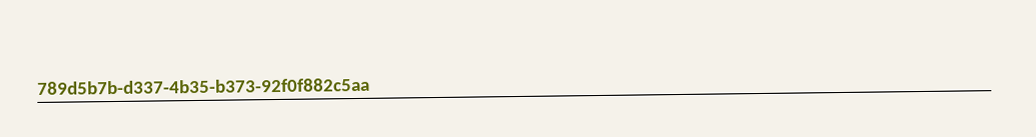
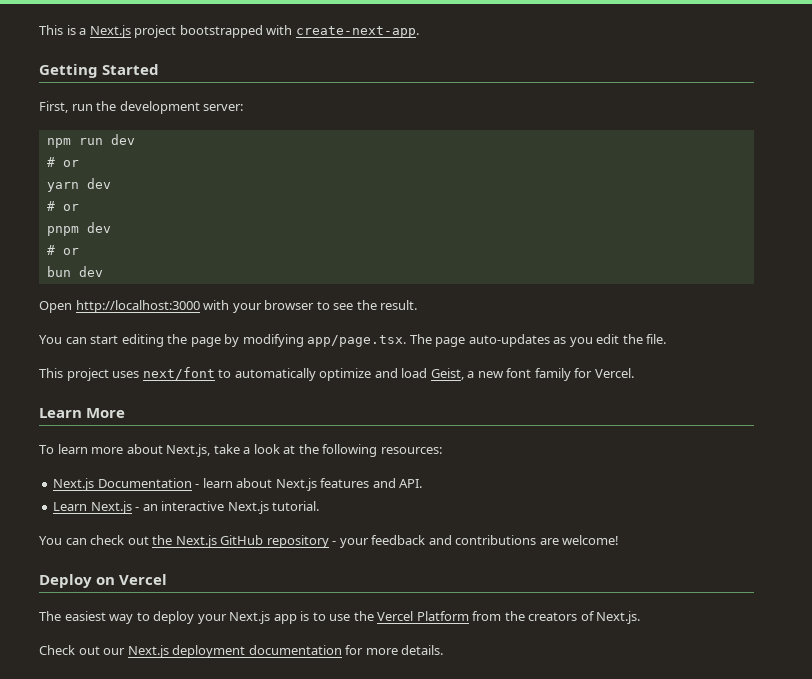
- 789d5b7b-d337-4b35-b373-92f0f882c5aa
+ This is a Next.js project bootstrapped with create-next-app.
+ Getting Started
+ First, run the development server:
+ npm run dev
+ # or
+ yarn dev
+ # or
+ pnpm dev
+ # or
+ bun dev
+ Open http://localhost:3000 with your browser to see the result.
+ You can start editing the page by modifying app/page.tsx. The page auto-updates as you edit the file.
+ This project uses next/font to automatically optimize and load Geist, a new font family for Vercel.
+ Learn More
+ To learn more about Next.js, take a look at the following resources:
+ Next.js Documentation - learn about Next.js features and API.
+ Learn Next.js - an interactive Next.js tutorial.
+ You can check out the Next.js GitHub repository - your feedback and contributions are welcome!
+ Deploy on Vercel
+ The easiest way to deploy your Next.js app is to use the Vercel Platform from the creators of Next.js.
+ Check out our Next.js deployment documentation for more details.

